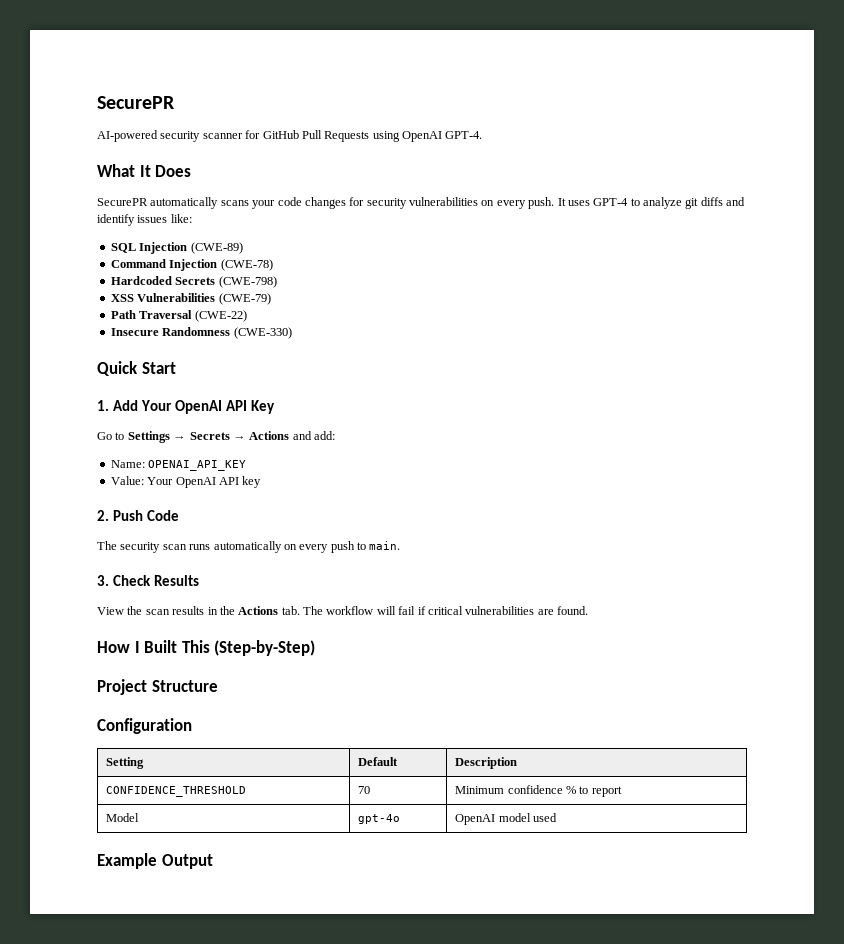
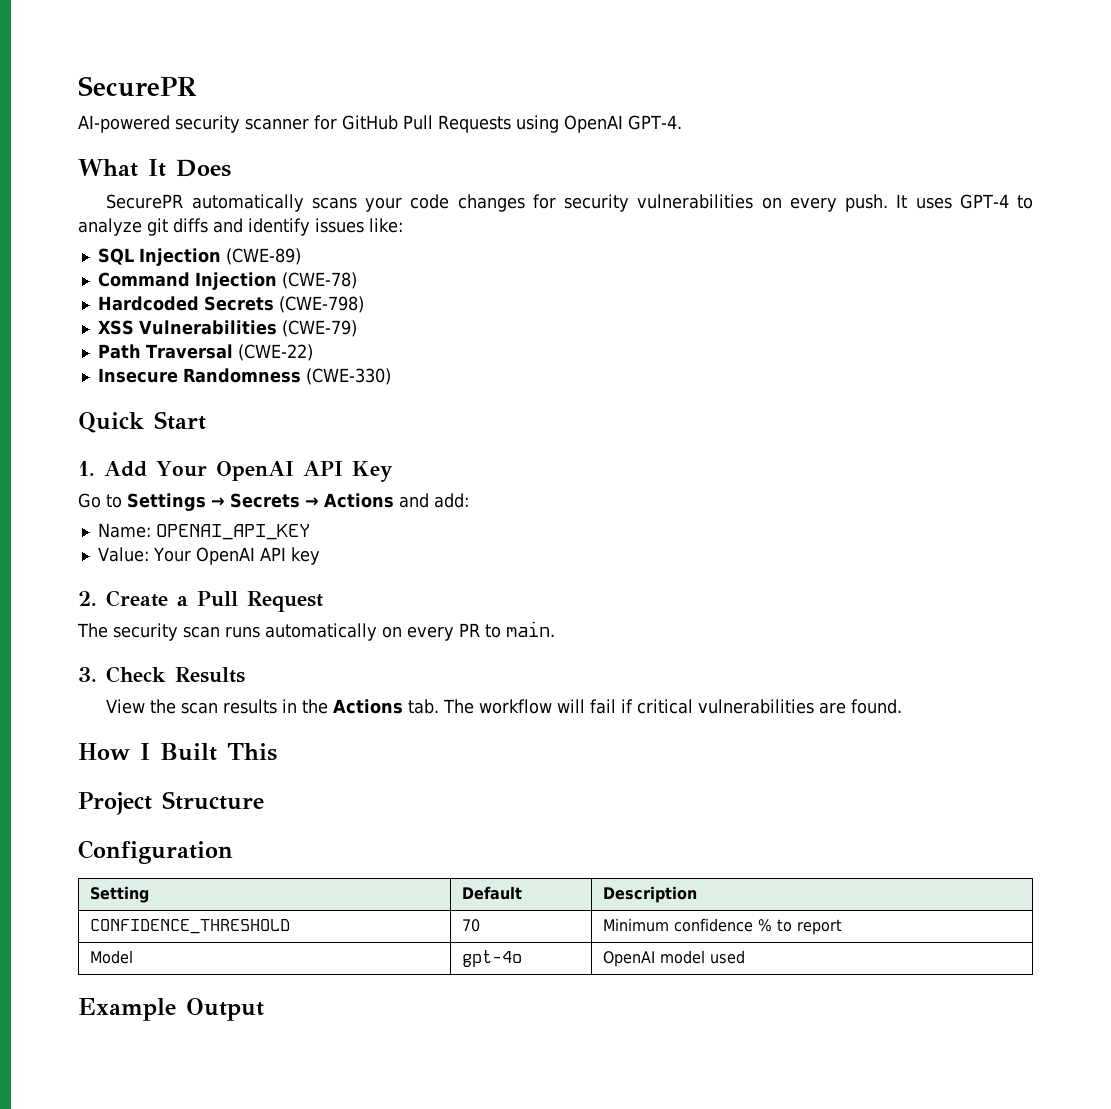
- 2. Push Code
+ 2. Create a Pull Request
- The security scan runs automatically on every push to main.
+ The security scan runs automatically on every PR to main.
- How I Built This (Step-by-Step)
+ How I Built This

